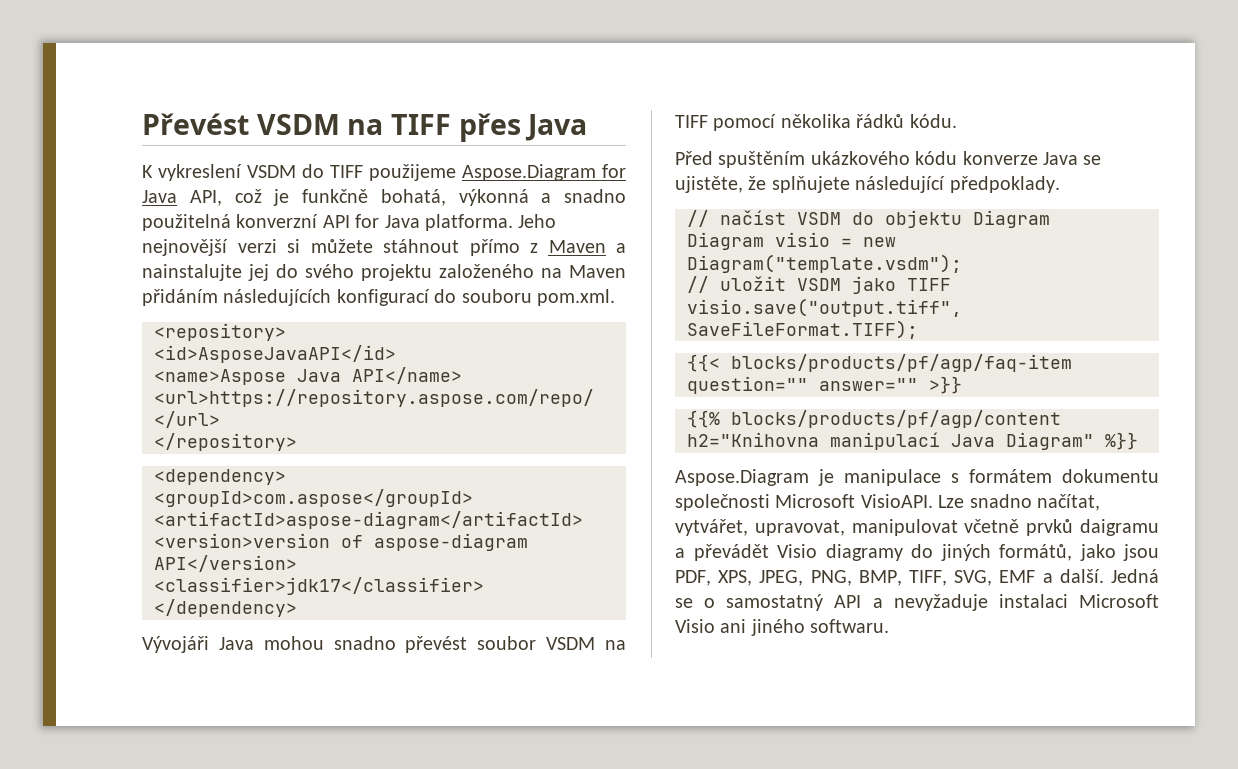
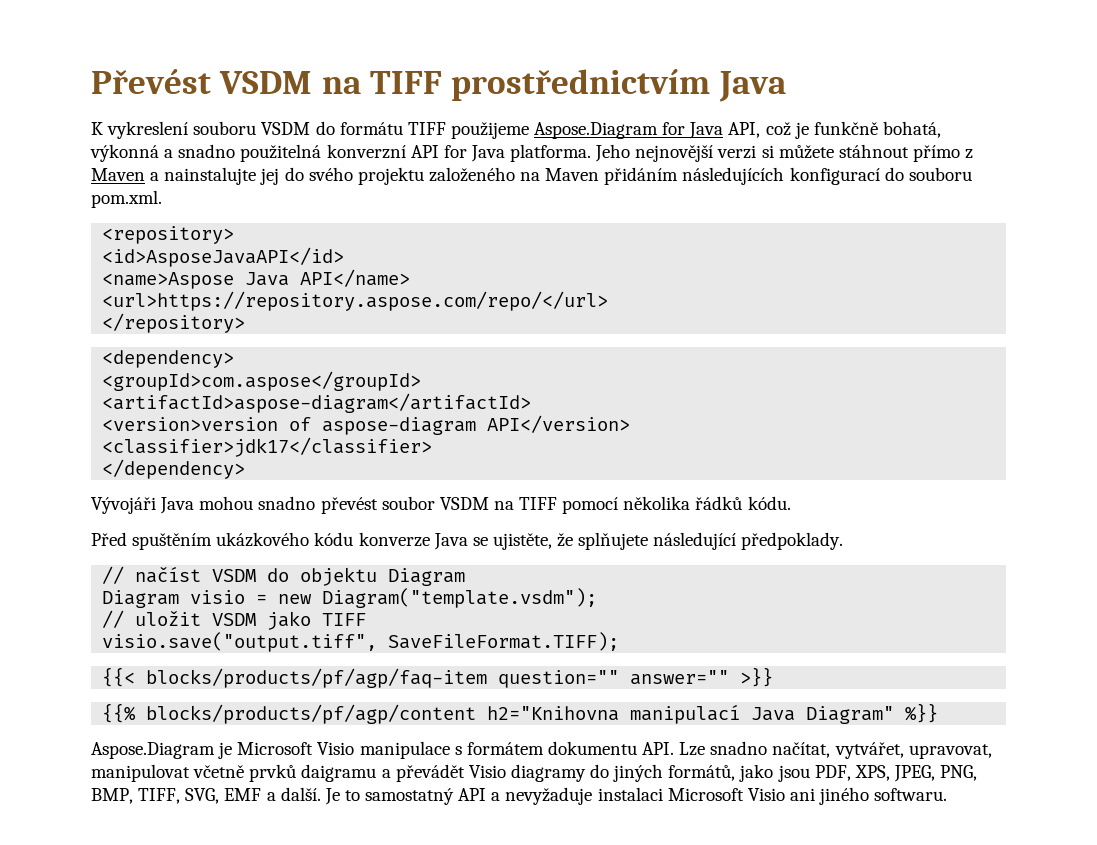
- Převést VSDM na TIFF přes Java
+ Převést VSDM na TIFF prostřednictvím Java
- K vykreslení VSDM do TIFF použijeme Aspose.Diagram for Java API, což je funkčně bohatá, výkonná a snadno použitelná konverzní API for Java platforma.
+ K vykreslení souboru VSDM do formátu TIFF použijeme Aspose.Diagram for Java API, což je funkčně bohatá, výkonná a snadno použitelná konverzní API for Java platforma.
- Aspose.Diagram je manipulace s formátem dokumentu společnosti Microsoft VisioAPI. Lze snadno načítat, vytvářet, upravovat, manipulovat včetně prvků daigramu a převádět Visio diagramy do jiných formátů, jako jsou PDF, XPS, JPEG, PNG, BMP, TIFF, SVG, EMF a další.
+ Aspose.Diagram je Microsoft Visio manipulace s formátem dokumentu API. Lze snadno načítat, vytvářet, upravovat, manipulovat včetně prvků daigramu a převádět Visio diagramy do jiných formátů, jako jsou PDF, XPS, JPEG, PNG, BMP, TIFF, SVG, EMF a další.
- Jedná se o samostatný API a nevyžaduje instalaci Microsoft Visio ani jiného softwaru.
+ Je to samostatný API a nevyžaduje instalaci Microsoft Visio ani jiného softwaru.

